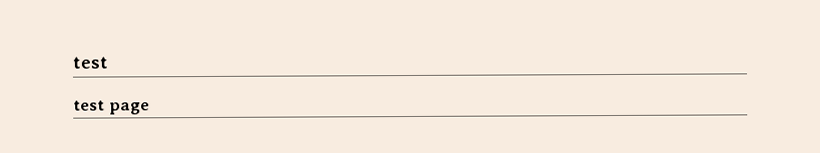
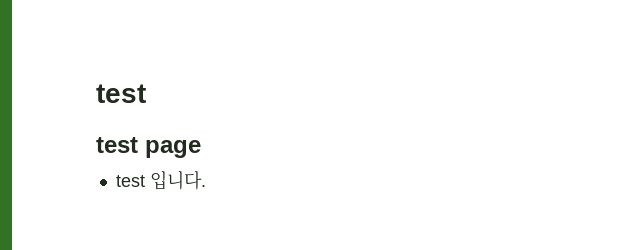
+ test 입니다.

